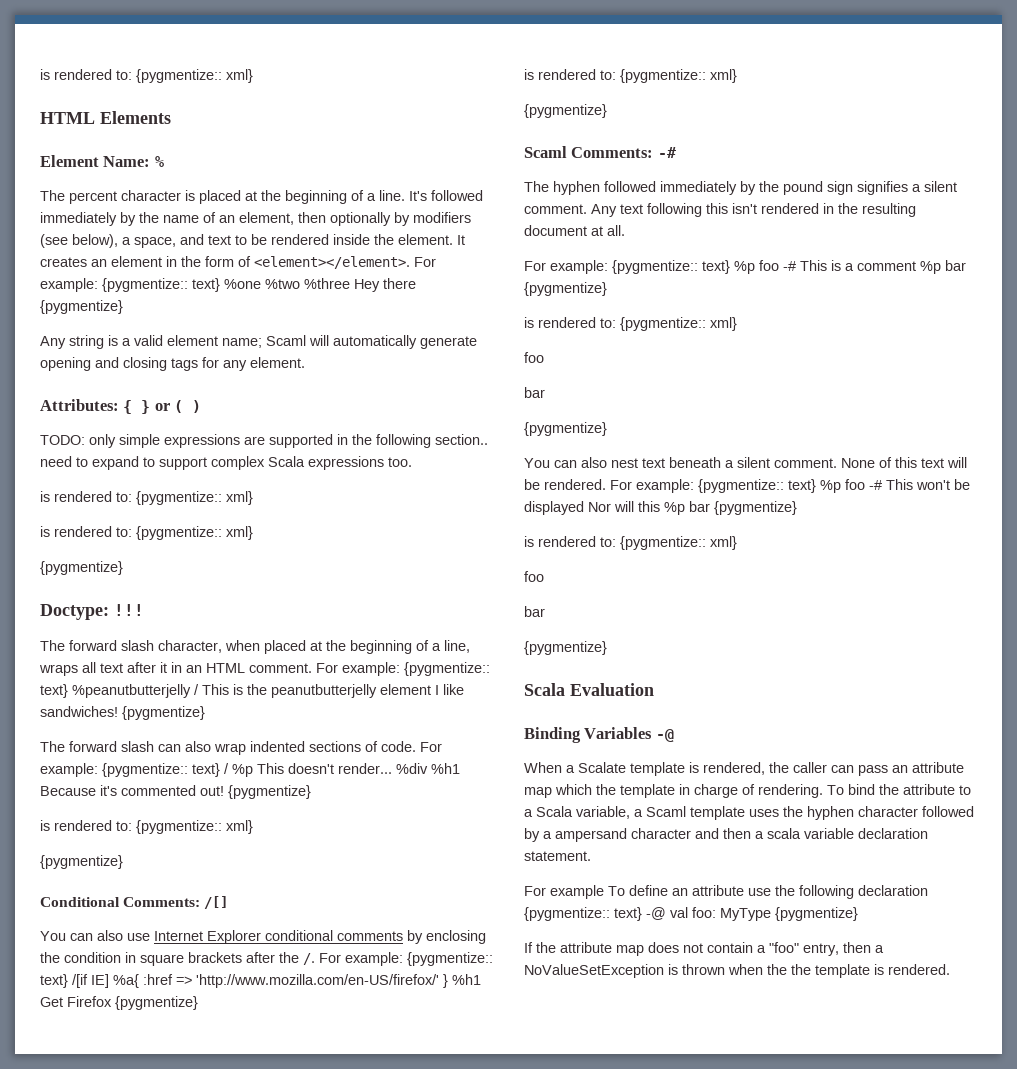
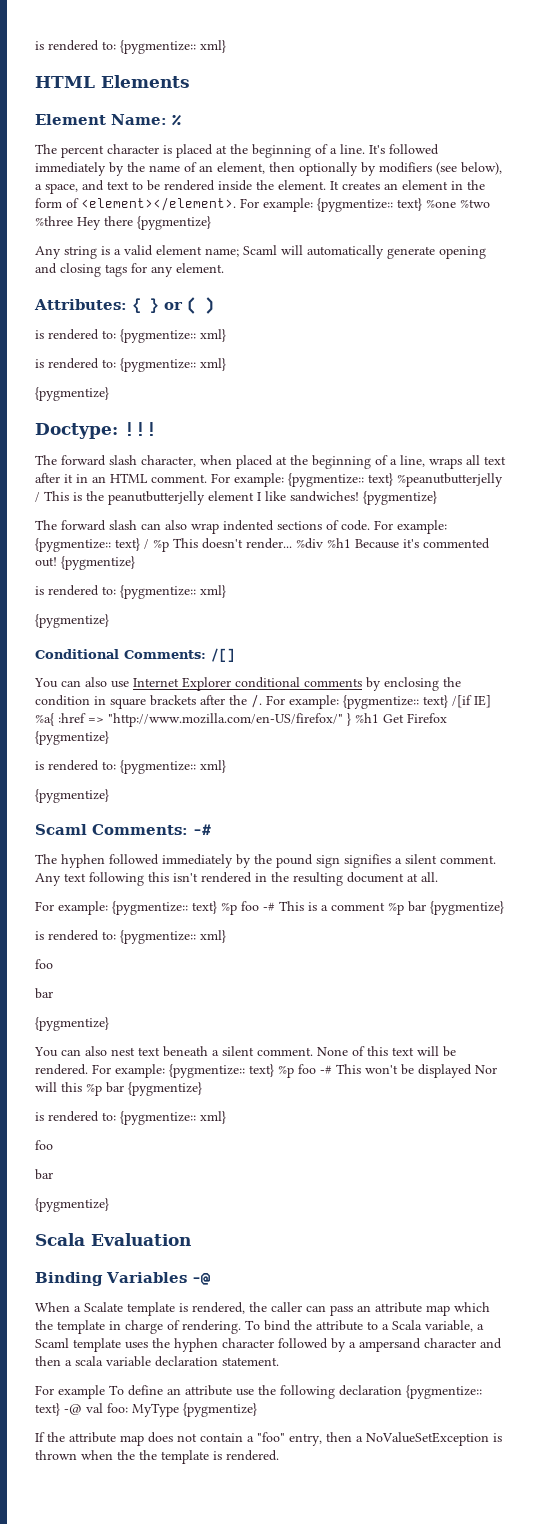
- TODO: only simple expressions are supported in the following section.. need to expand to support complex Scala expressions too.
- For example: {pygmentize:: text} /[if IE] %a{ :href => 'http://www.mozilla.com/en-US/firefox/' } %h1 Get Firefox {pygmentize}
+ For example: {pygmentize:: text} /[if IE] %a{ :href => "http://www.mozilla.com/en-US/firefox/" } %h1 Get Firefox {pygmentize}

